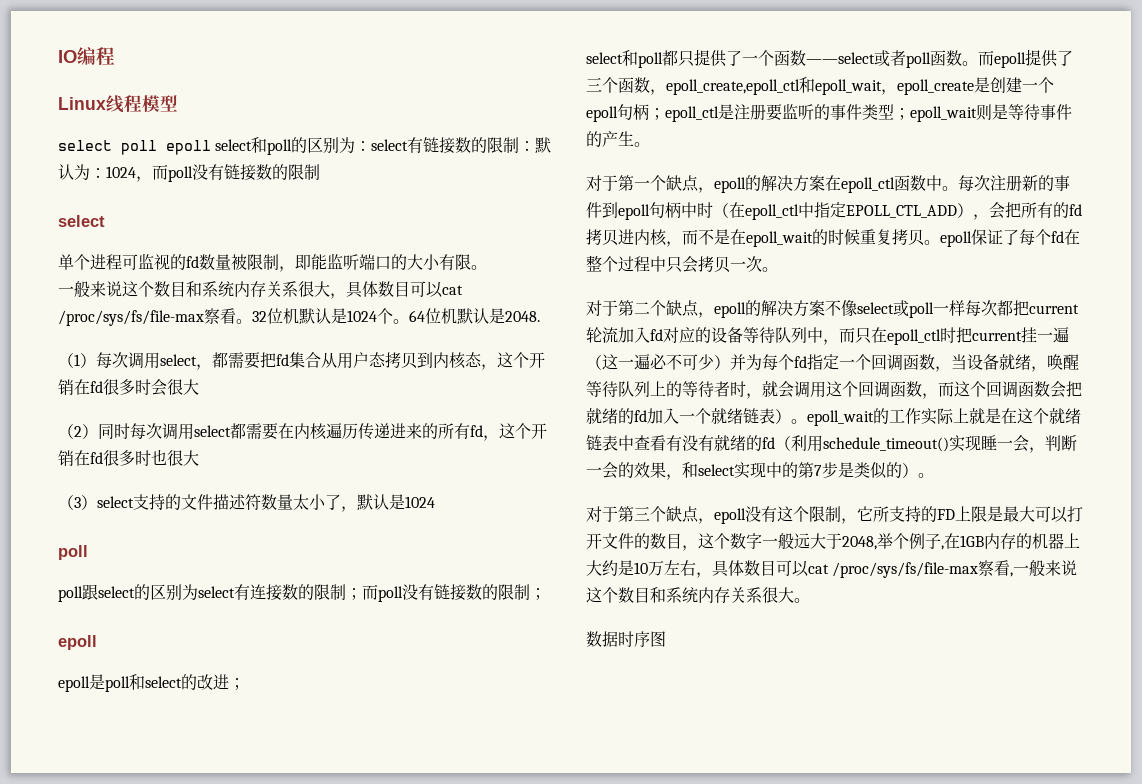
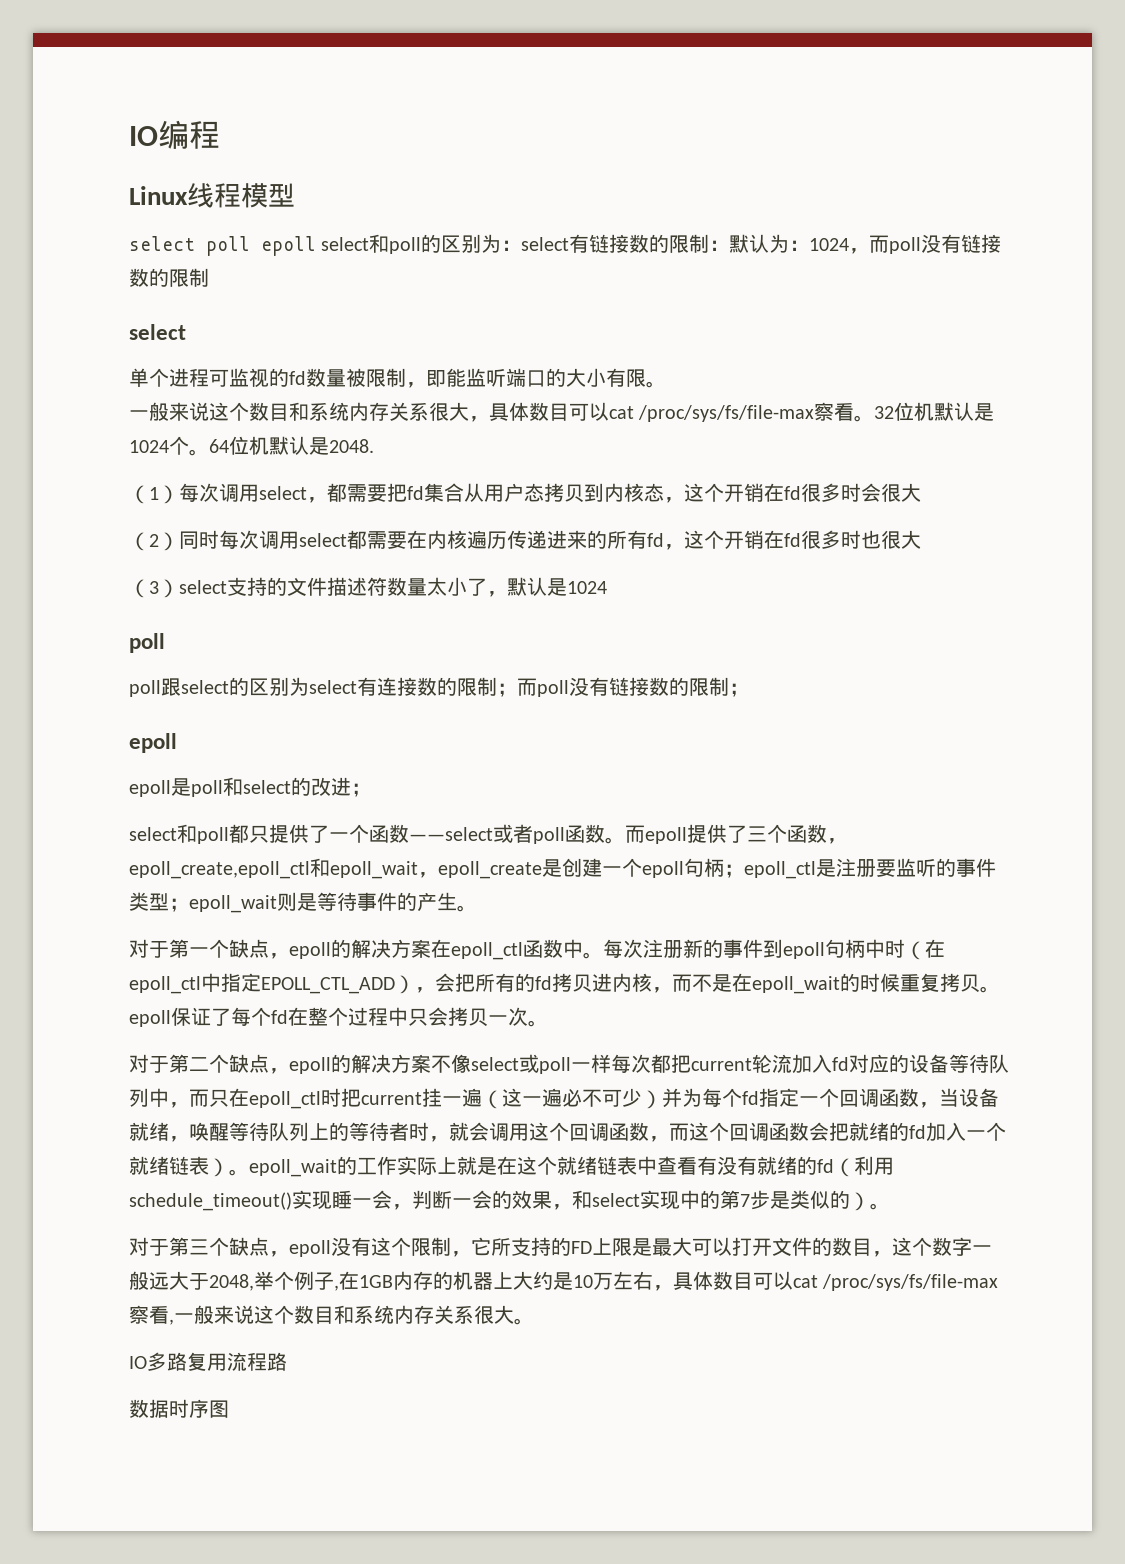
+ IO多路复用流程路

